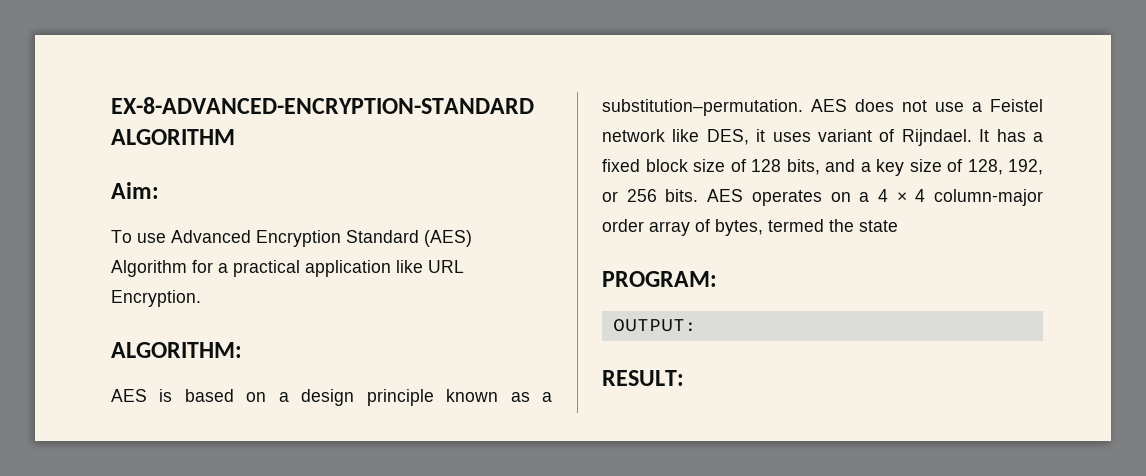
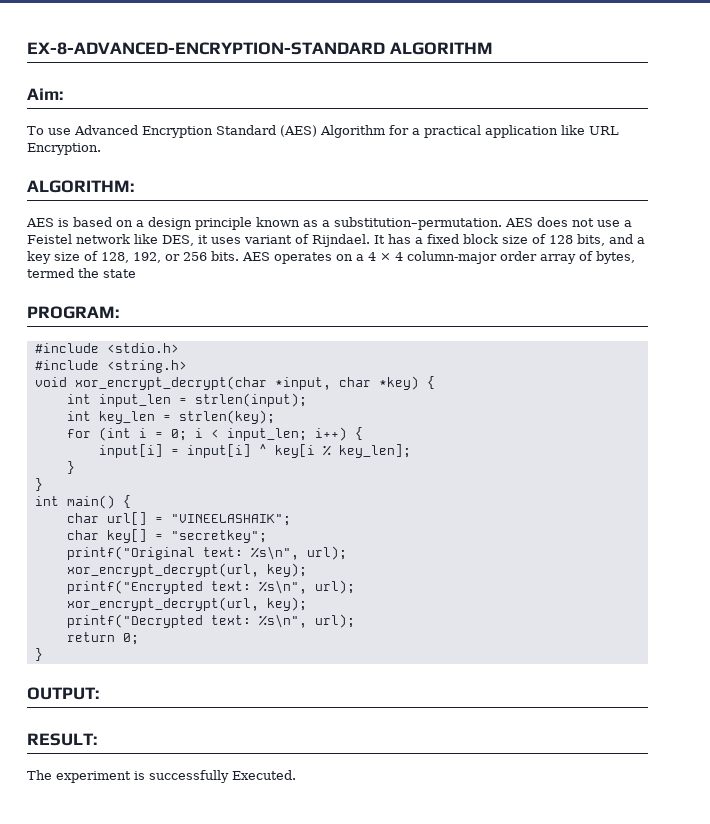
+ #include <stdio.h>
+ #include <string.h>
+ void xor_encrypt_decrypt(char *input, char *key) {
+ int input_len = strlen(input);
+ int key_len = strlen(key);
+ for (int i = 0; i < input_len; i++) {
+ input[i] = input[i] ^ key[i % key_len];
+ }
+ }
+ int main() {
+ char url[] = "VINEELASHAIK";
+ char key[] = "secretkey";
+ printf("Original text: %s\n", url);
+ xor_encrypt_decrypt(url, key);
+ printf("Encrypted text: %s\n", url);
+ xor_encrypt_decrypt(url, key);
+ printf("Decrypted text: %s\n", url);
+ return 0;
+ }
  OUTPUT:
  RESULT:
+ The experiment is successfully Executed.

